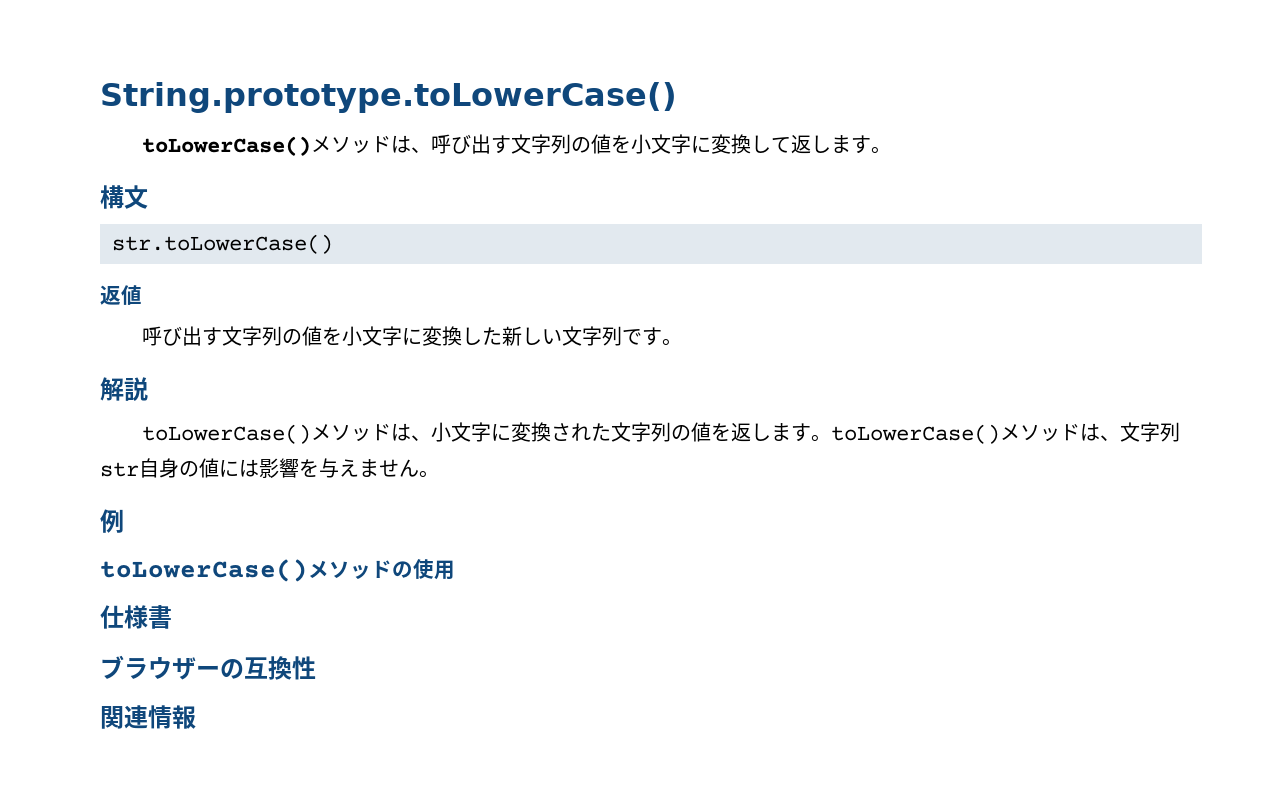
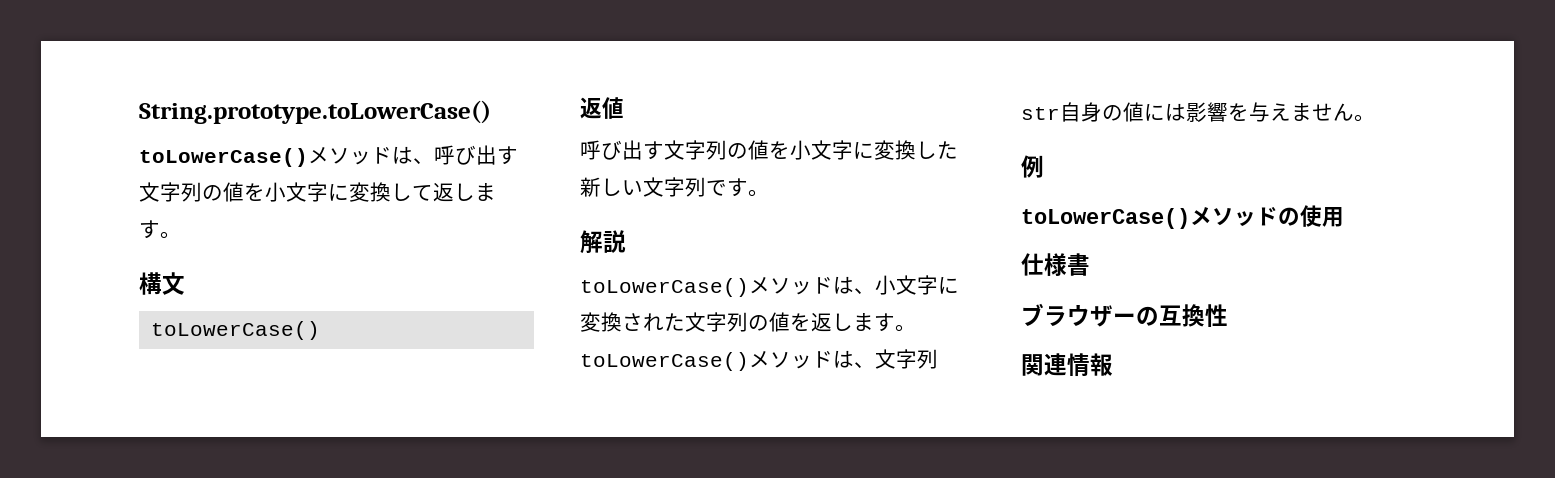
  構文
- str.toLowerCase()
+ toLowerCase()

